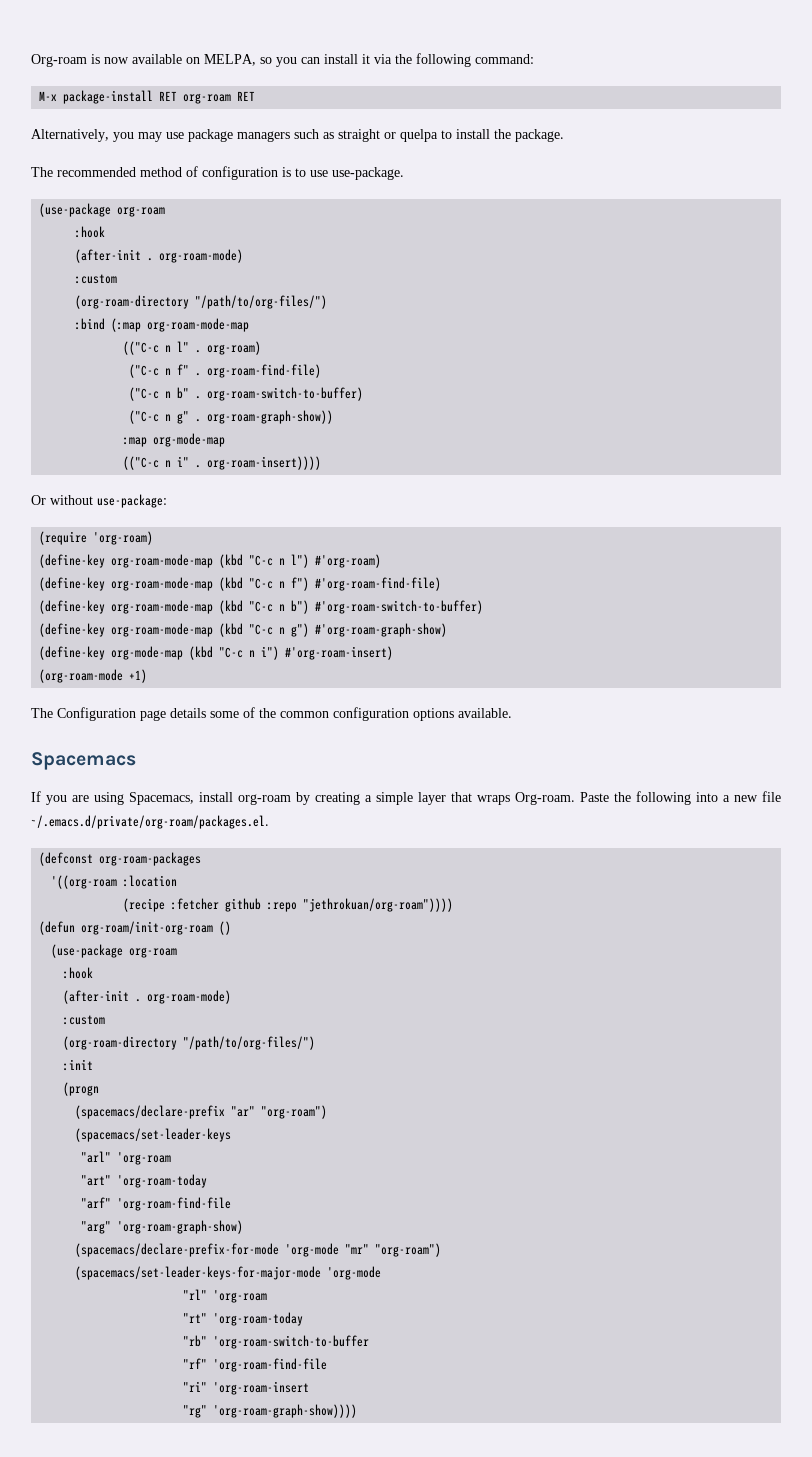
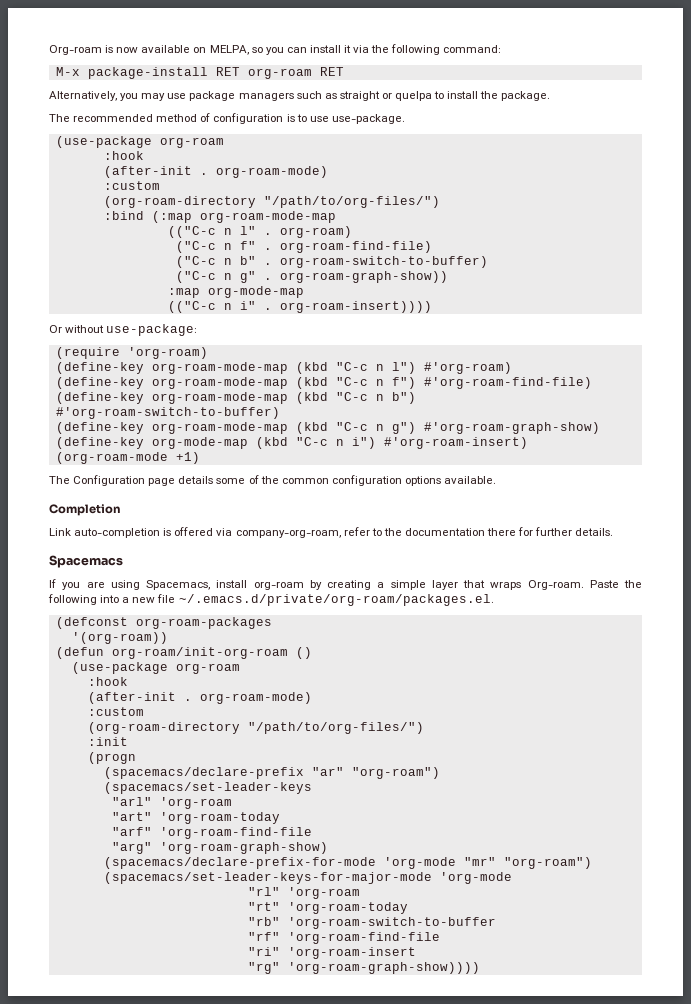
+ Completion
+ Link auto-completion is offered via company-org-roam, refer to the documentation there for further details.
- '((org-roam :location
- (recipe :fetcher github :repo "jethrokuan/org-roam"))))
+ '(org-roam))

